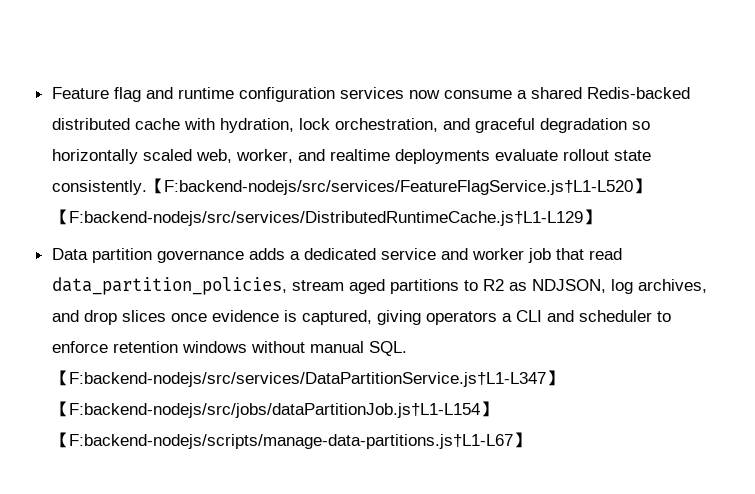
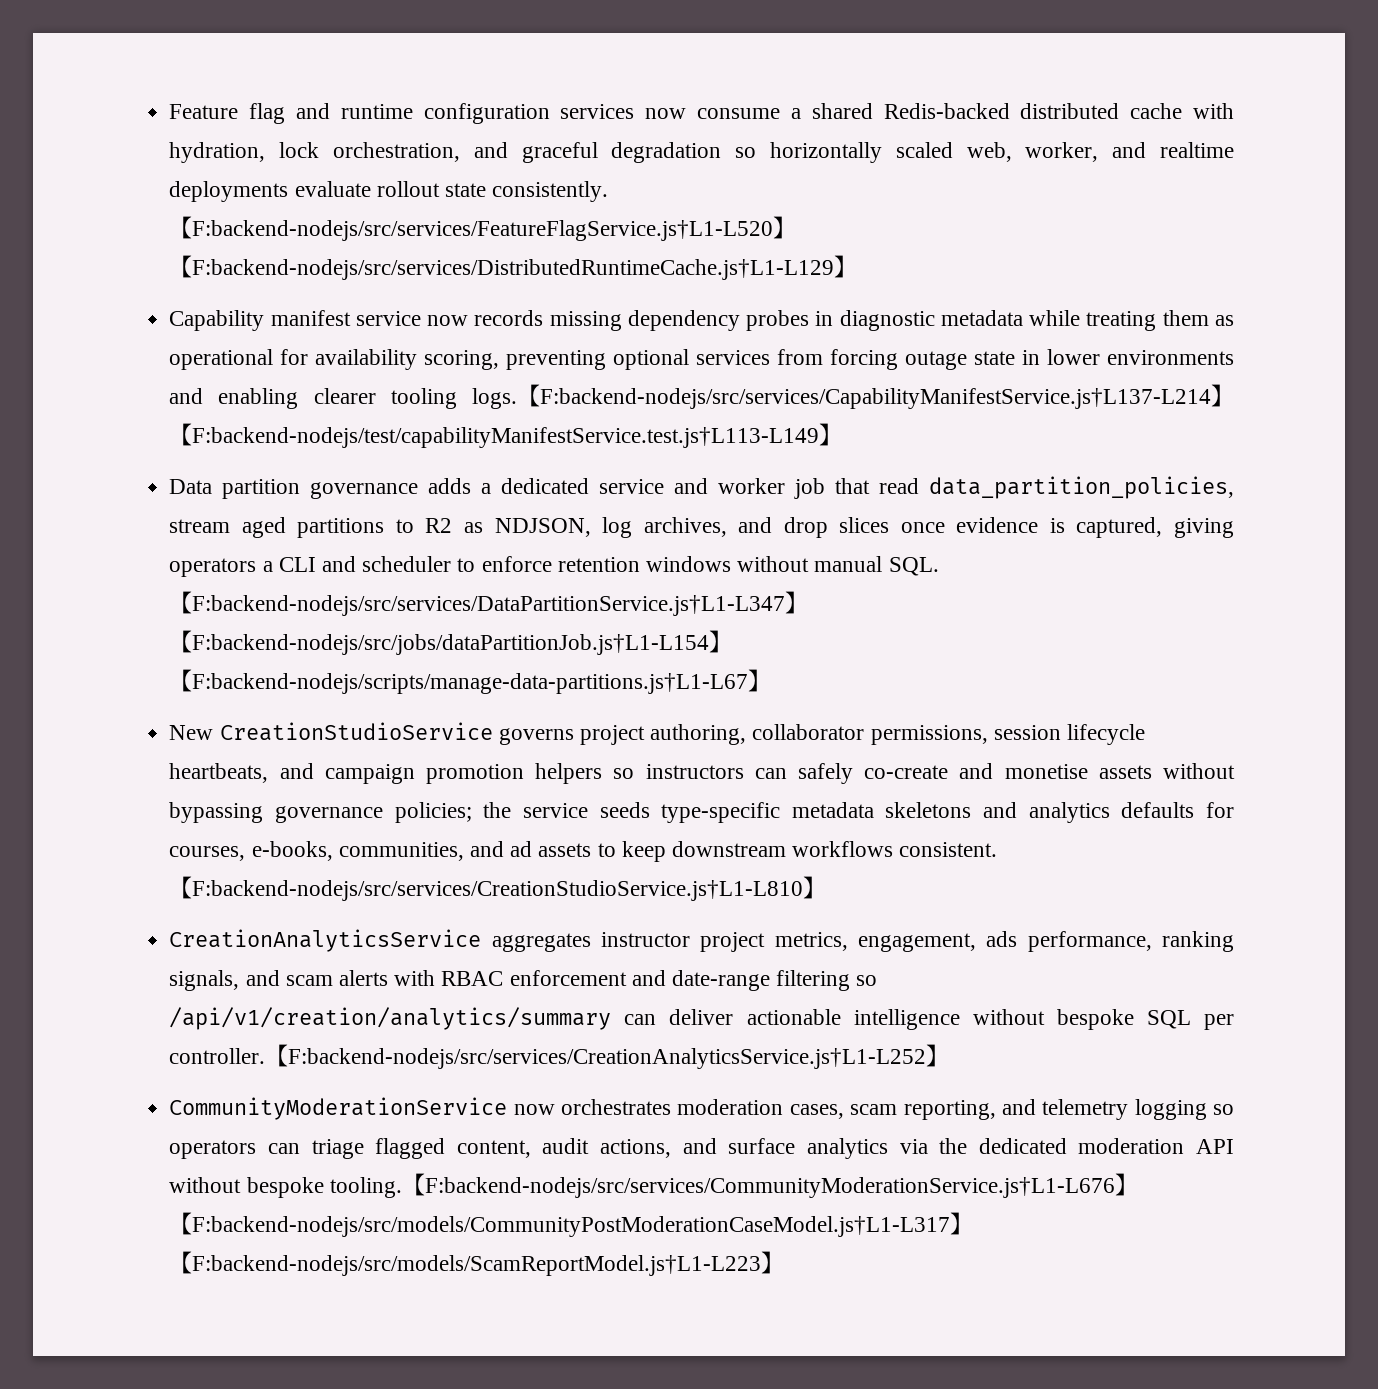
+ Capability manifest service now records missing dependency probes in diagnostic metadata while treating them as operational for availability scoring, preventing optional services from forcing outage state in lower environments and enabling clearer tooling logs.【F:backend-nodejs/src/services/CapabilityManifestService.js†L137-L214】【F:backend-nodejs/test/capabilityManifestService.test.js†L113-L149】
+ New CreationStudioService governs project authoring, collaborator permissions, session lifecycle heartbeats, and campaign promotion helpers so instructors can safely co-create and monetise assets without bypassing governance policies; the service seeds type-specific metadata skeletons and analytics defaults for courses, e-books, communities, and ad assets to keep downstream workflows consistent.【F:backend-nodejs/src/services/CreationStudioService.js†L1-L810】
+ CreationAnalyticsService aggregates instructor project metrics, engagement, ads performance, ranking signals, and scam alerts with RBAC enforcement and date-range filtering so /api/v1/creation/analytics/summary can deliver actionable intelligence without bespoke SQL per controller.【F:backend-nodejs/src/services/CreationAnalyticsService.js†L1-L252】
+ CommunityModerationService now orchestrates moderation cases, scam reporting, and telemetry logging so operators can triage flagged content, audit actions, and surface analytics via the dedicated moderation API without bespoke tooling.【F:backend-nodejs/src/services/CommunityModerationService.js†L1-L676】【F:backend-nodejs/src/models/CommunityPostModerationCaseModel.js†L1-L317】【F:backend-nodejs/src/models/ScamReportModel.js†L1-L223】

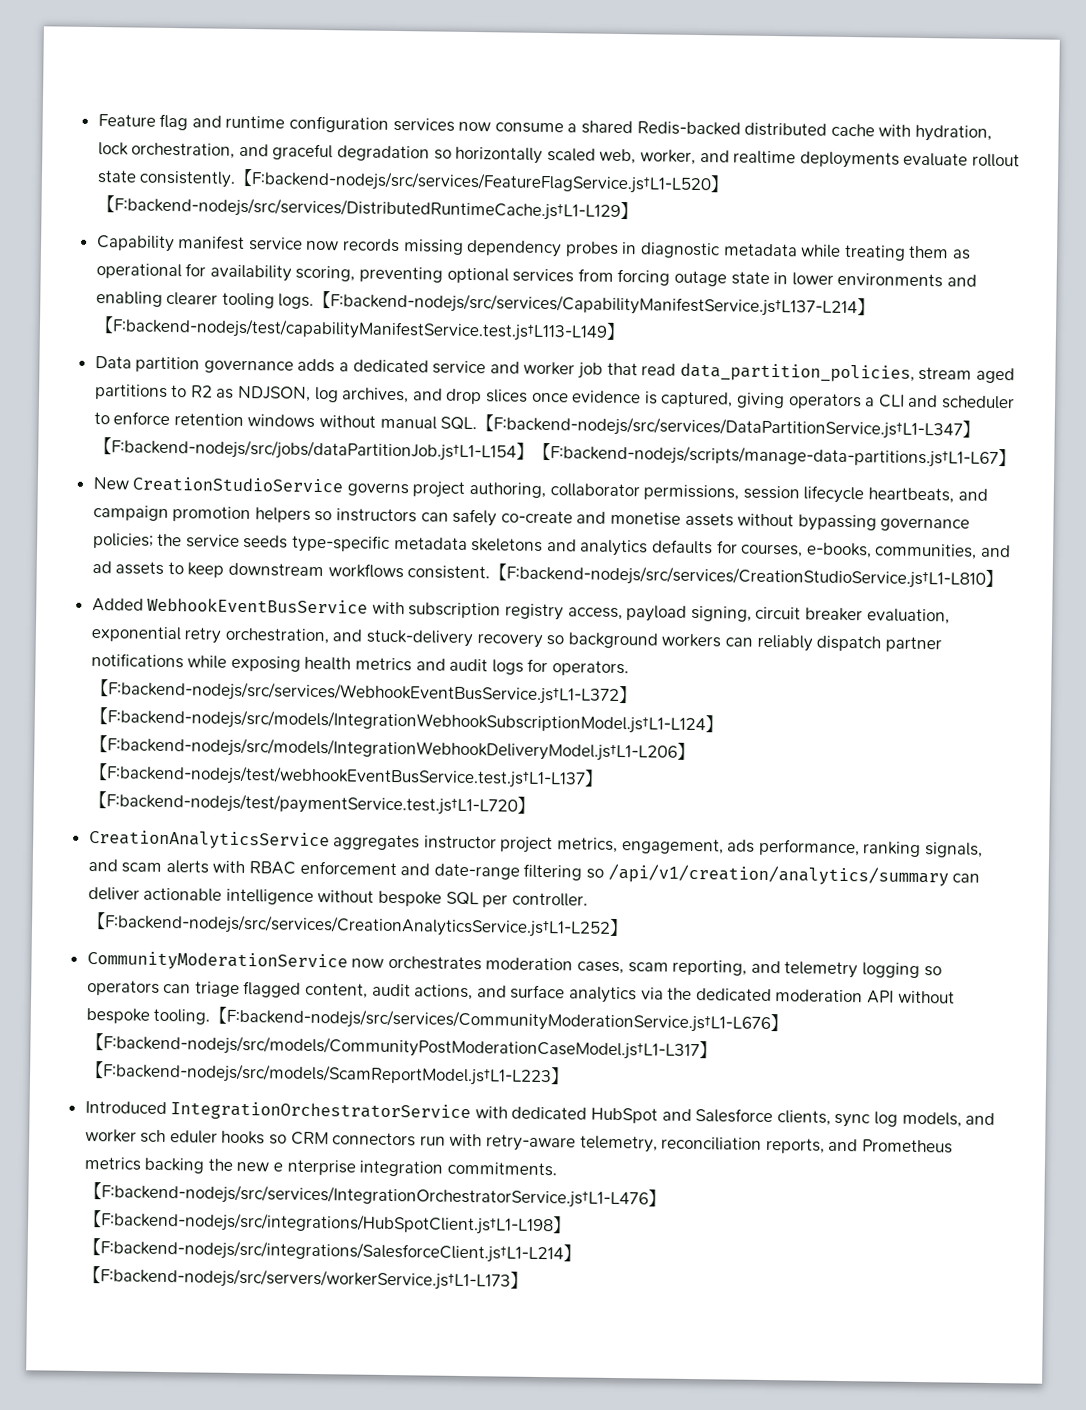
+ Added WebhookEventBusService with subscription registry access, payload signing, circuit breaker evaluation, exponential retry orchestration, and stuck-delivery recovery so background workers can reliably dispatch partner notifications while exposing health metrics and audit logs for operators.【F:backend-nodejs/src/services/WebhookEventBusService.js†L1-L372】【F:backend-nodejs/src/models/IntegrationWebhookSubscriptionModel.js†L1-L124】【F:backend-nodejs/src/models/IntegrationWebhookDeliveryModel.js†L1-L206】【F:backend-nodejs/test/webhookEventBusService.test.js†L1-L137】【F:backend-nodejs/test/paymentService.test.js†L1-L720】
+ Introduced IntegrationOrchestratorService with dedicated HubSpot and Salesforce clients, sync log models, and worker sch eduler hooks so CRM connectors run with retry-aware telemetry, reconciliation reports, and Prometheus metrics backing the new e nterprise integration commitments.【F:backend-nodejs/src/services/IntegrationOrchestratorService.js†L1-L476】【F:backend-nodejs/src/integrations/HubSpotClient.js†L1-L198】【F:backend-nodejs/src/integrations/SalesforceClient.js†L1-L214】【F:backend-nodejs/src/servers/workerService.js†L1-L173】

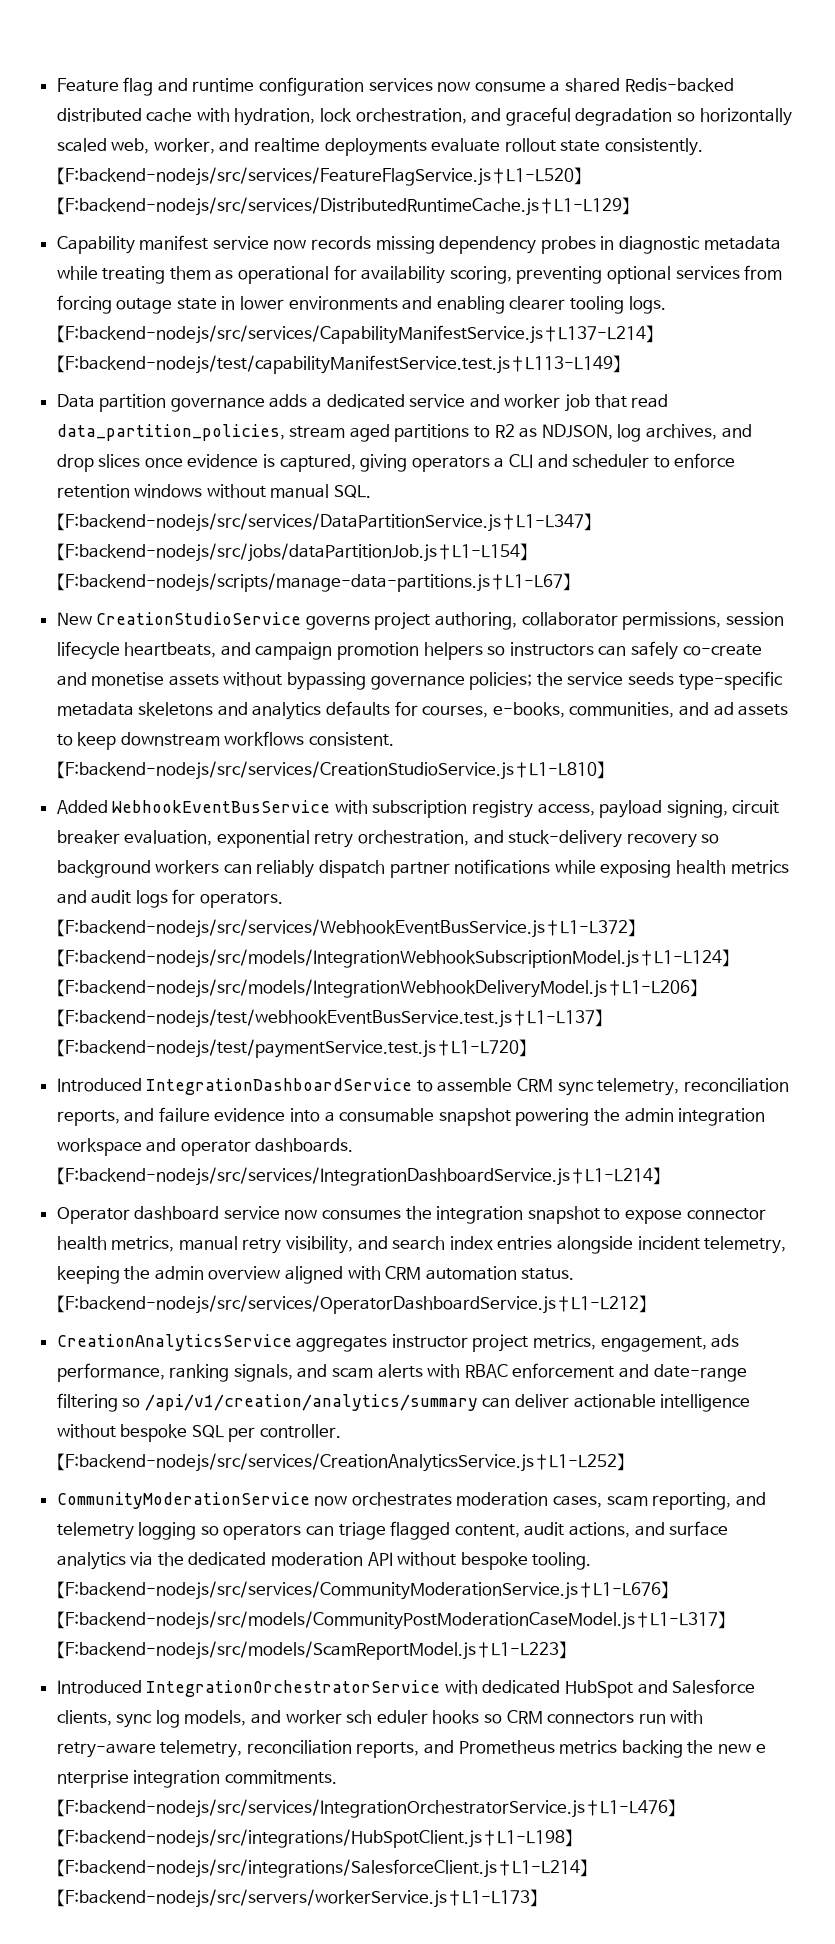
+ Introduced IntegrationDashboardService to assemble CRM sync telemetry, reconciliation reports, and failure evidence into a consumable snapshot powering the admin integration workspace and operator dashboards.【F:backend-nodejs/src/services/IntegrationDashboardService.js†L1-L214】
+ Operator dashboard service now consumes the integration snapshot to expose connector health metrics, manual retry visibility, and search index entries alongside incident telemetry, keeping the admin overview aligned with CRM automation status.【F:backend-nodejs/src/services/OperatorDashboardService.js†L1-L212】

